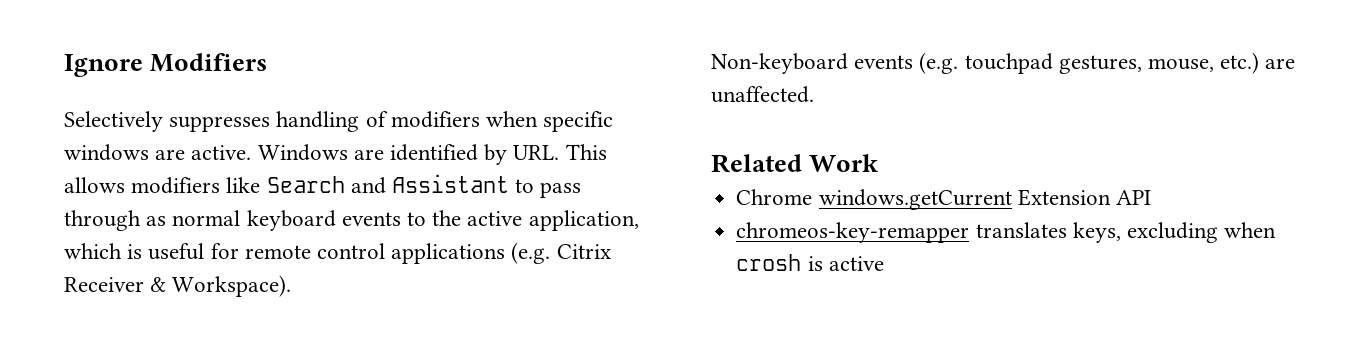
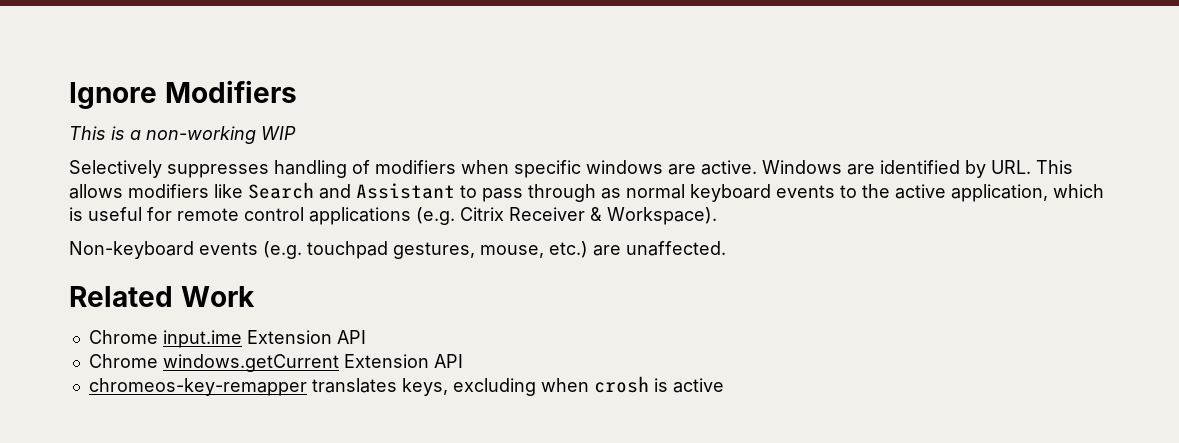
+ This is a non-working WIP
+ Chrome input.ime Extension API

